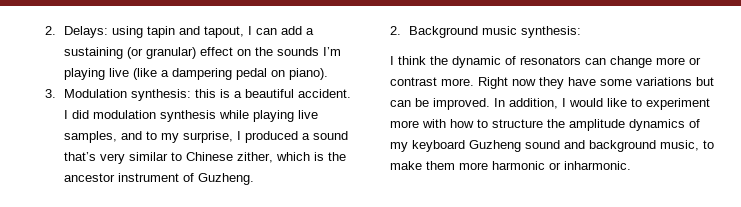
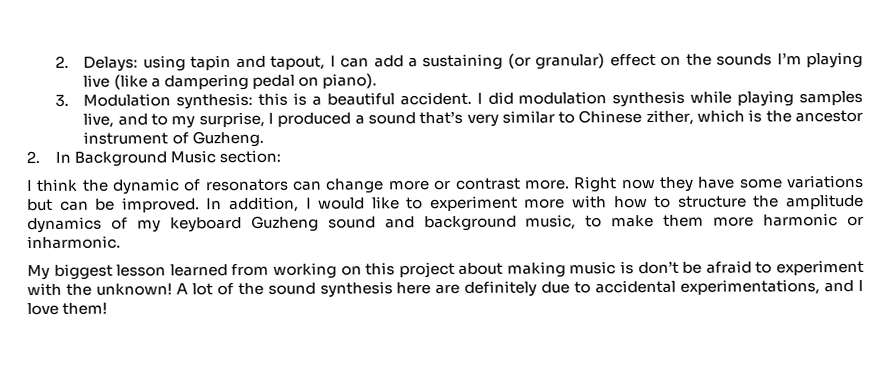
- I did modulation synthesis while playing live samples, and to my surprise, I produced a sound that’s very similar to Chinese zither, which is the ancestor instrument of Guzheng.
+ I did modulation synthesis while playing samples live, and to my surprise, I produced a sound that’s very similar to Chinese zither, which is the ancestor instrument of Guzheng.
- 2. Background music synthesis:
+ 2. In Background Music section:
+ My biggest lesson learned from working on this project about making music is don’t be afraid to experiment with the unknown! A lot of the sound synthesis here are definitely due to accidental experimentations, and I love them!

